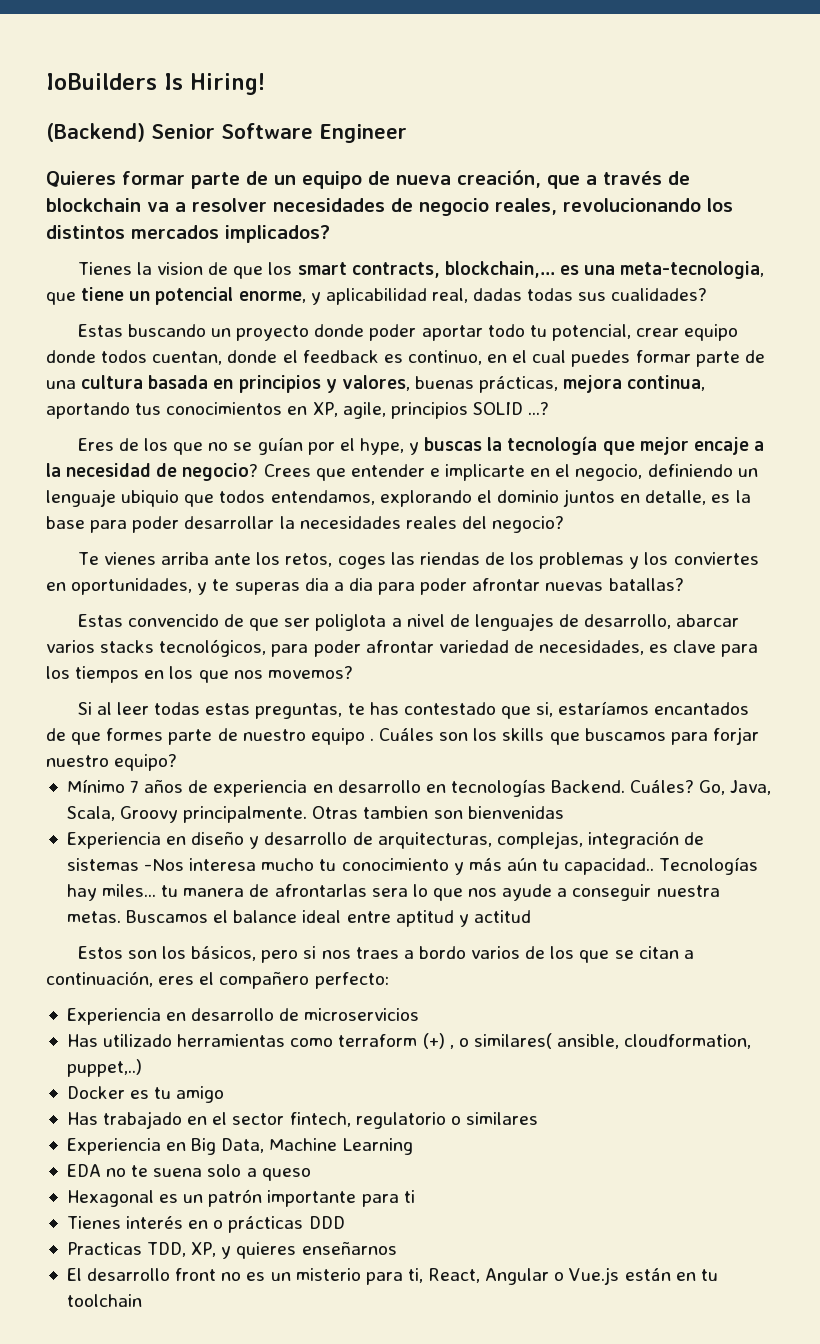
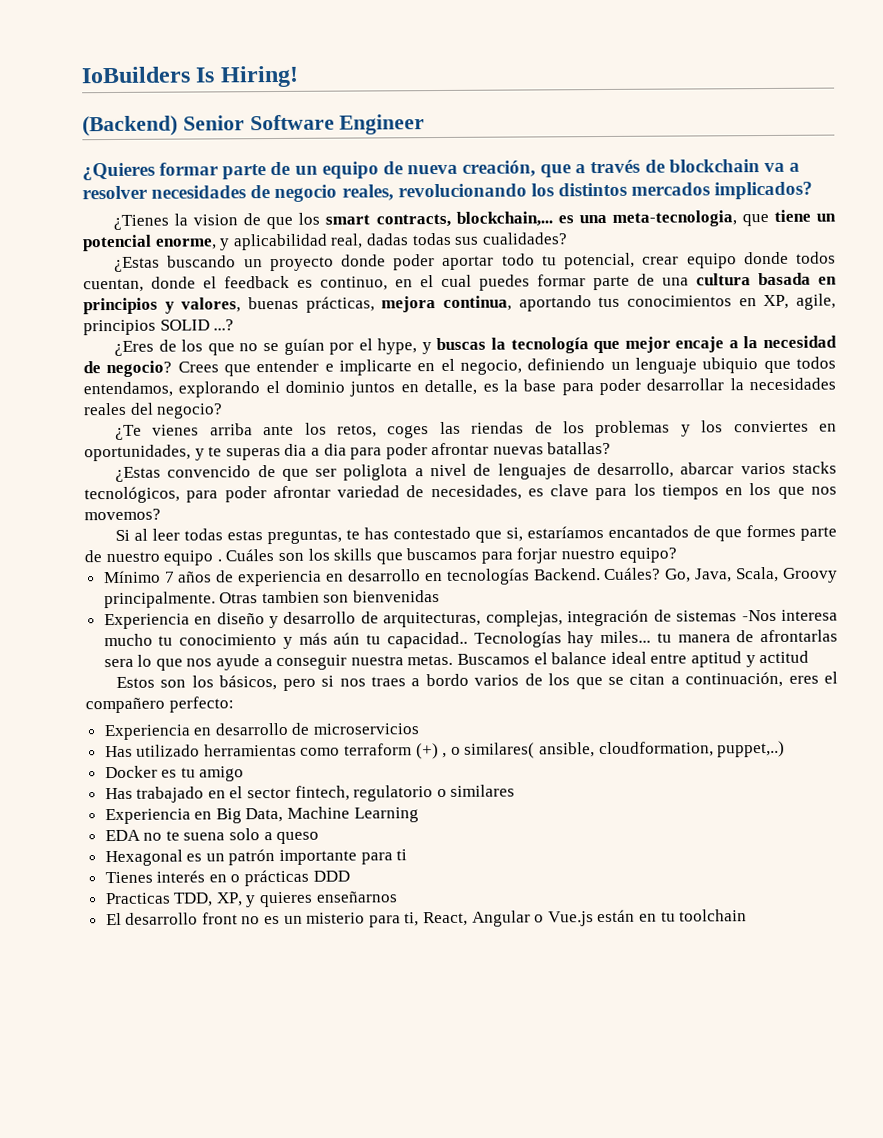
- Quieres formar parte de un equipo de nueva creación, que a través de blockchain va a resolver necesidades de negocio reales, revolucionando los distintos mercados implicados?
+ ¿Quieres formar parte de un equipo de nueva creación, que a través de blockchain va a resolver necesidades de negocio reales, revolucionando los distintos mercados implicados?
- Tienes la vision de que los smart contracts, blockchain,... es una meta-tecnologia, que tiene un potencial enorme, y aplicabilidad real, dadas todas sus cualidades?
+ ¿Tienes la vision de que los smart contracts, blockchain,... es una meta-tecnologia, que tiene un potencial enorme, y aplicabilidad real, dadas todas sus cualidades?
- Estas buscando un proyecto donde poder aportar todo tu potencial, crear equipo donde todos cuentan, donde el feedback es continuo, en el cual puedes formar parte de una cultura basada en principios y valores, buenas prácticas, mejora continua, aportando tus conocimientos en XP, agile, principios SOLID ...?
+ ¿Estas buscando un proyecto donde poder aportar todo tu potencial, crear equipo donde todos cuentan, donde el feedback es continuo, en el cual puedes formar parte de una cultura basada en principios y valores, buenas prácticas, mejora continua, aportando tus conocimientos en XP, agile, principios SOLID ...?
- Eres de los que no se guían por el hype, y buscas la tecnología que mejor encaje a la necesidad de negocio?
+ ¿Eres de los que no se guían por el hype, y buscas la tecnología que mejor encaje a la necesidad de negocio?
- Te vienes arriba ante los retos, coges las riendas de los problemas y los conviertes en oportunidades, y te superas dia a dia para poder afrontar nuevas batallas?
+ ¿Te vienes arriba ante los retos, coges las riendas de los problemas y los conviertes en oportunidades, y te superas dia a dia para poder afrontar nuevas batallas?
- Estas convencido de que ser poliglota a nivel de lenguajes de desarrollo, abarcar varios stacks tecnológicos, para poder afrontar variedad de necesidades, es clave para los tiempos en los que nos movemos?
+ ¿Estas convencido de que ser poliglota a nivel de lenguajes de desarrollo, abarcar varios stacks tecnológicos, para poder afrontar variedad de necesidades, es clave para los tiempos en los que nos movemos?

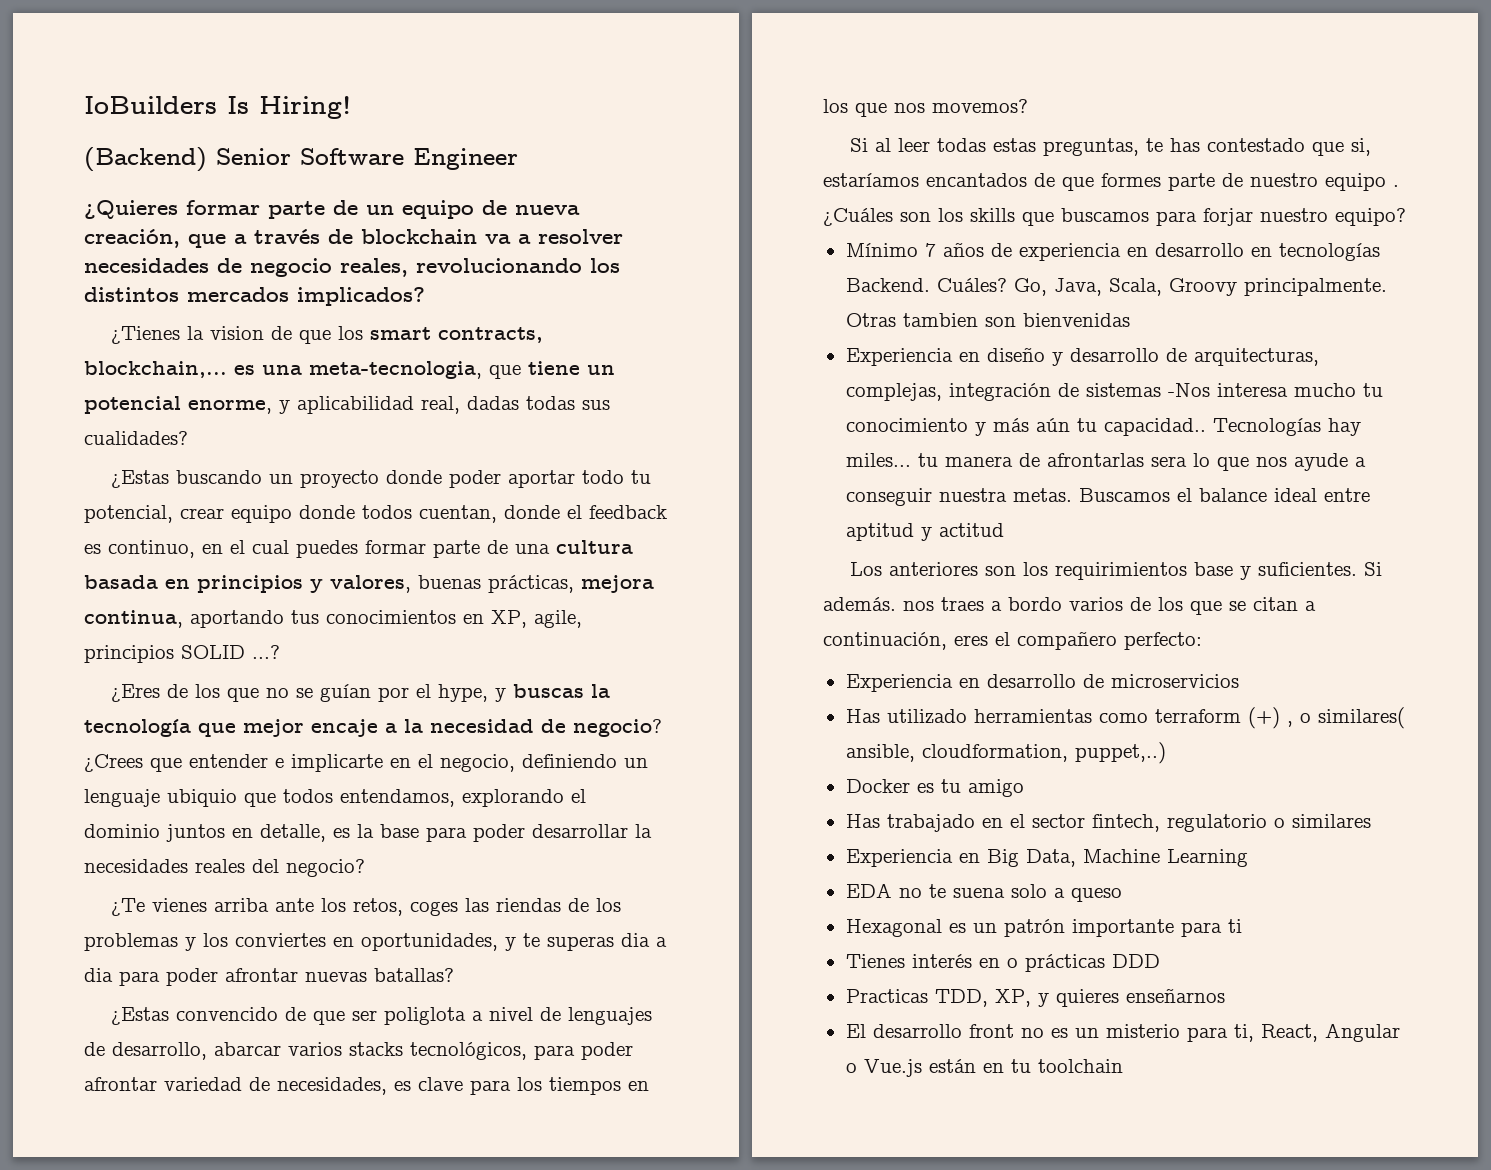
- Crees que entender e implicarte en el negocio, definiendo un lenguaje ubiquio que todos entendamos, explorando el dominio juntos en detalle, es la base para poder desarrollar la necesidades reales del negocio?
+ ¿Crees que entender e implicarte en el negocio, definiendo un lenguaje ubiquio que todos entendamos, explorando el dominio juntos en detalle, es la base para poder desarrollar la necesidades reales del negocio?
- Cuáles son los skills que buscamos para forjar nuestro equipo?
+ ¿Cuáles son los skills que buscamos para forjar nuestro equipo?
- Estos son los básicos, pero si nos traes a bordo varios de los que se citan a continuación, eres el compañero perfecto:
+ Los anteriores son los requirimientos base y suficientes. Si además. nos traes a bordo varios de los que se citan a continuación, eres el compañero perfecto:

